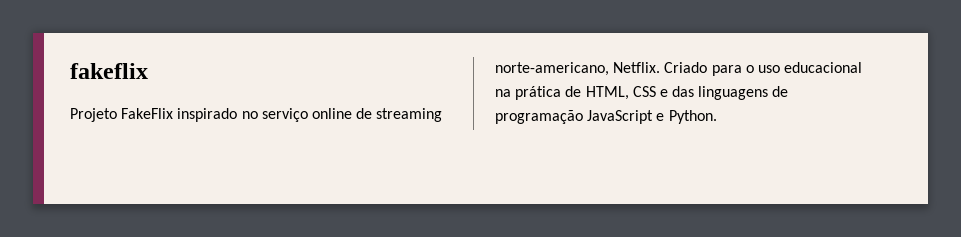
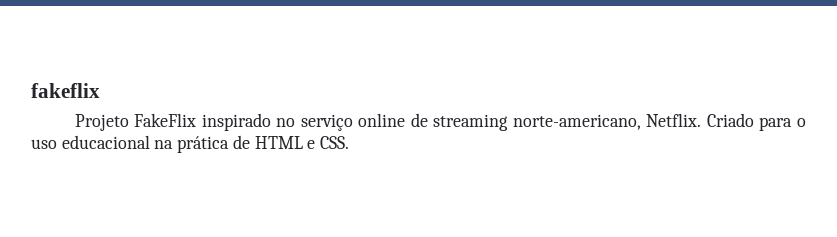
- Criado para o uso educacional na prática de HTML, CSS e das linguagens de programação JavaScript e Python.
+ Criado para o uso educacional na prática de HTML e CSS.

